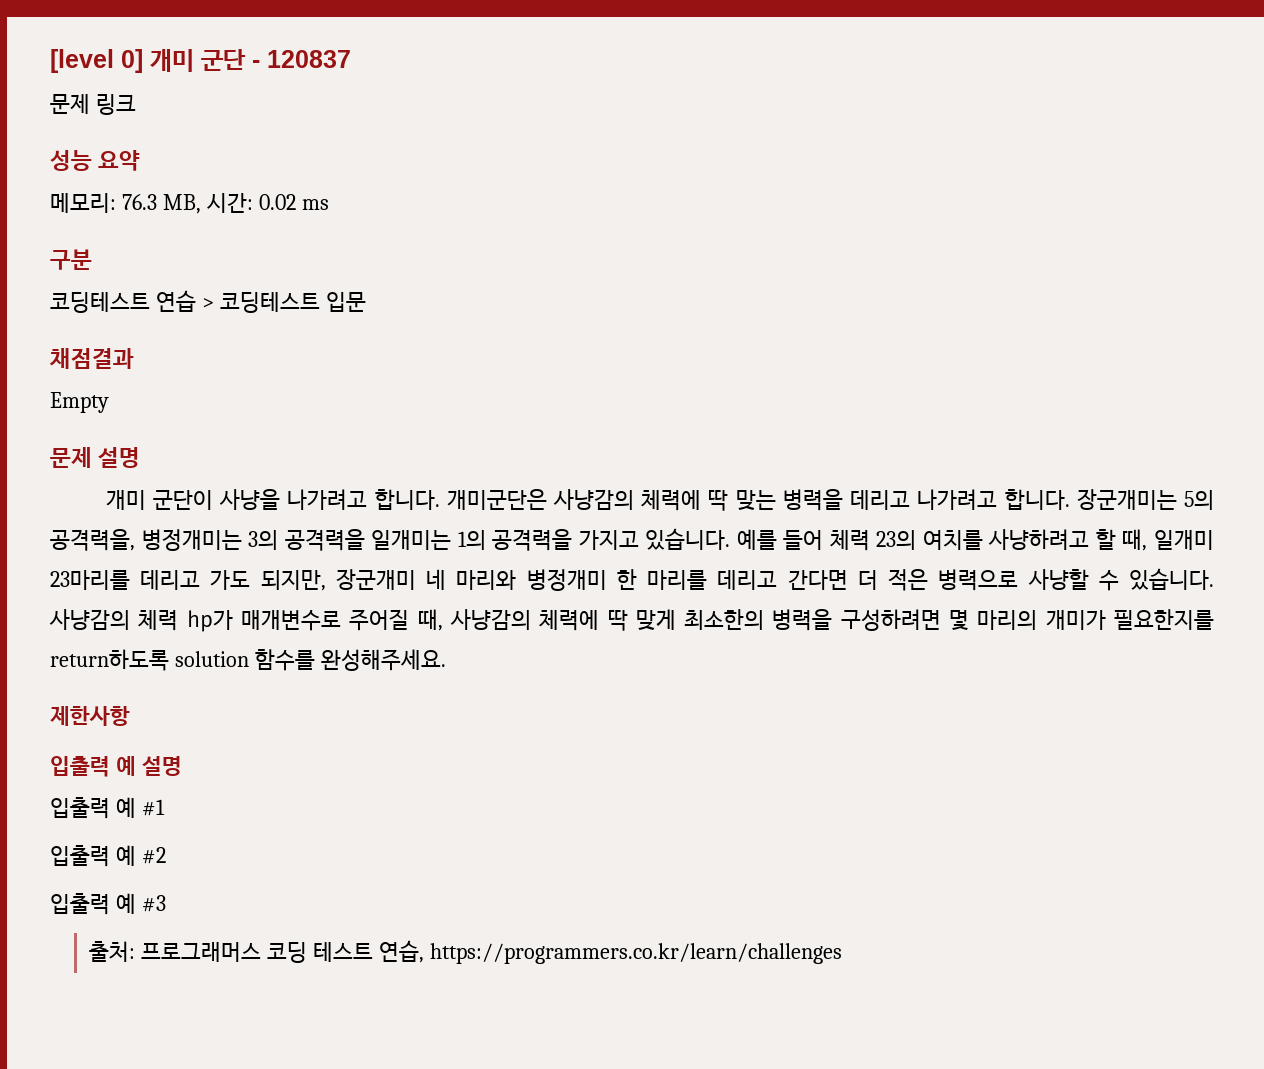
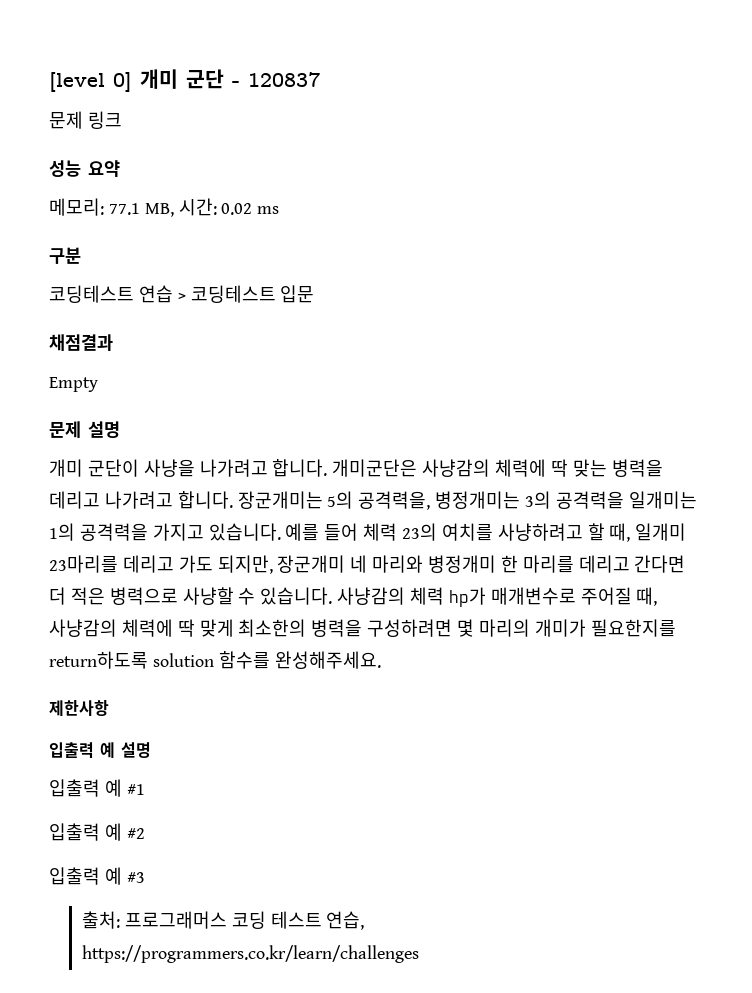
- 메모리: 76.3 MB, 시간: 0.02 ms
+ 메모리: 77.1 MB, 시간: 0.02 ms

